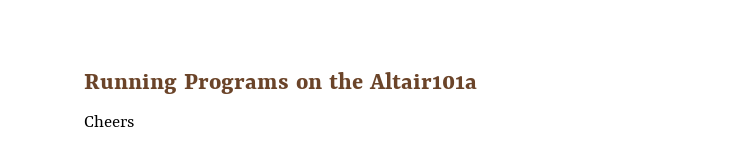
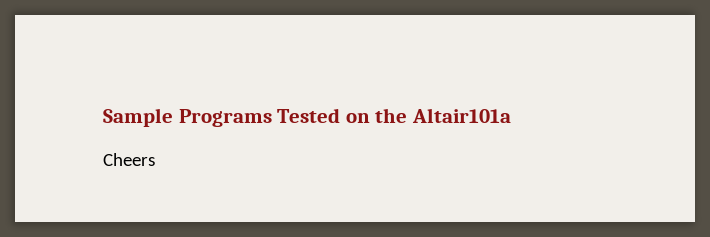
- Running Programs on the Altair101a
+ Sample Programs Tested on the Altair101a

